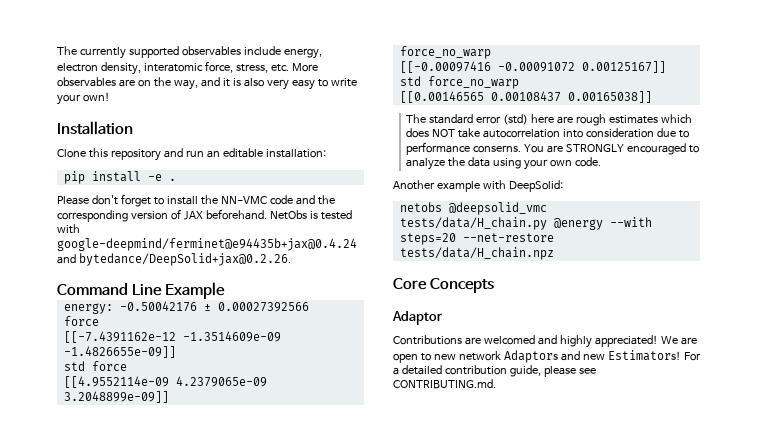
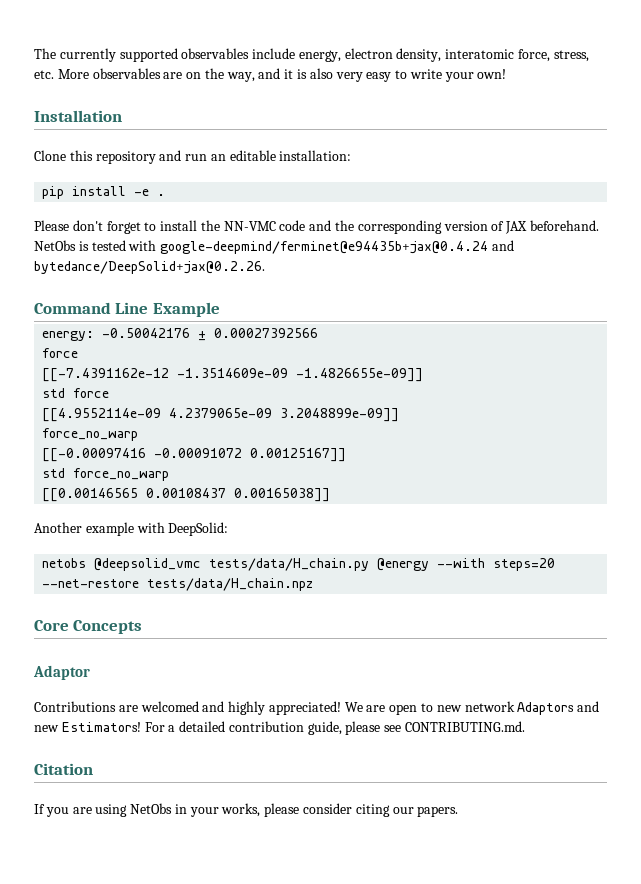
- The standard error (std) here are rough estimates which does NOT take autocorrelation into consideration due to performance conserns. You are STRONGLY encouraged to analyze the data using your own code.
+ Citation
+ If you are using NetObs in your works, please consider citing our papers.

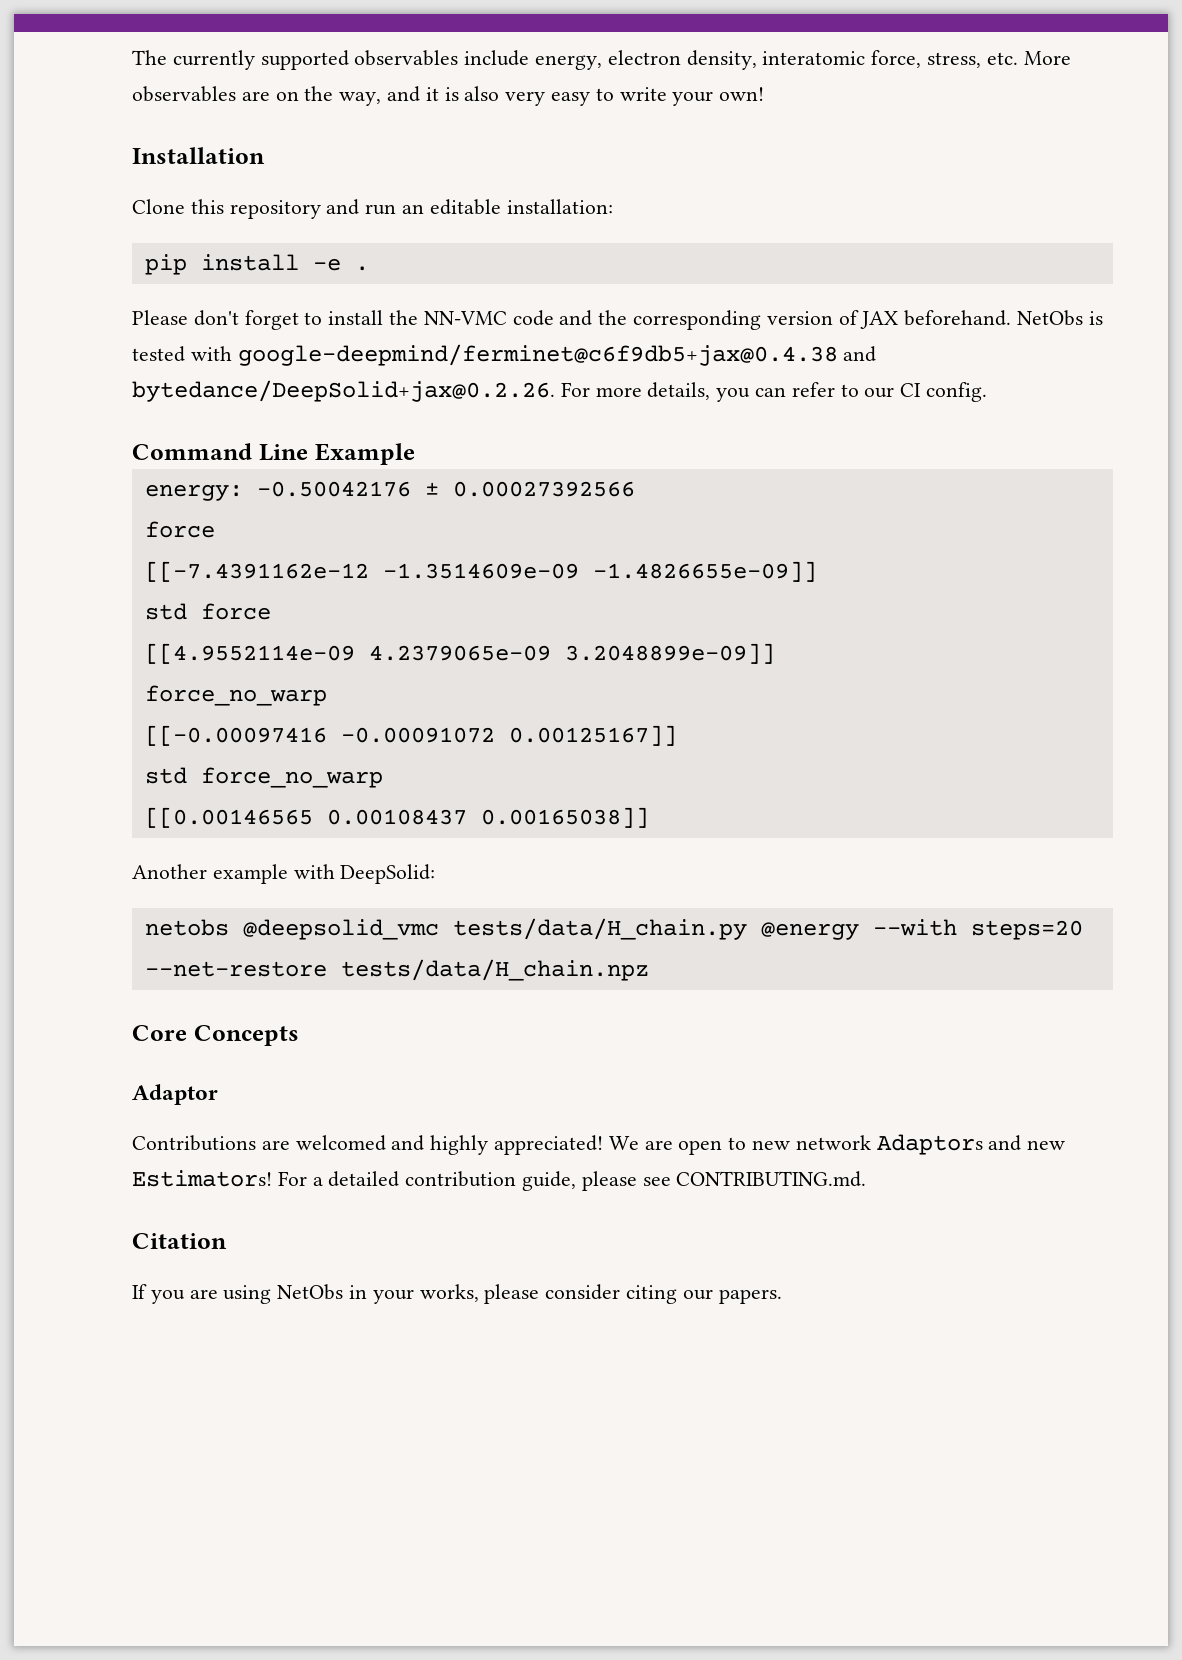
- NetObs is tested with google-deepmind/ferminet@e94435b+jax@0.4.24 and bytedance/DeepSolid+jax@0.2.26.
+ NetObs is tested with google-deepmind/ferminet@c6f9db5+jax@0.4.38 and bytedance/DeepSolid+jax@0.2.26. For more details, you can refer to our CI config.

